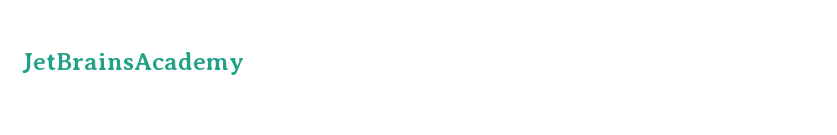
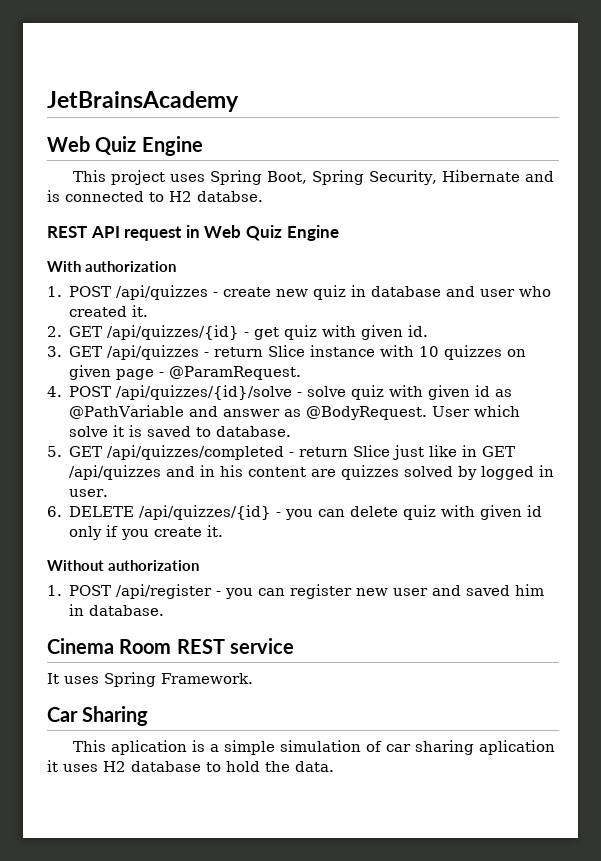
  JetBrainsAcademy
+ Web Quiz Engine
+ This project uses Spring Boot, Spring Security, Hibernate and is connected to H2 databse.
+ REST API request in Web Quiz Engine
+ With authorization
+ 1. POST /api/quizzes - create new quiz in database and user who created it.
+ 2. GET /api/quizzes/{id} - get quiz with given id.
+ 3. GET /api/quizzes - return Slice instance with 10 quizzes on given page - @ParamRequest.
+ 4. POST /api/quizzes/{id}/solve - solve quiz with given id as @PathVariable and answer as @BodyRequest. User which solve it is saved to database.
+ 5. GET /api/quizzes/completed - return Slice just like in GET /api/quizzes and in his content are quizzes solved by logged in user.
+ 6. DELETE /api/quizzes/{id} - you can delete quiz with given id only if you create it.
+ Without authorization
+ 1. POST /api/register - you can register new user and saved him in database.
+ Cinema Room REST service
+ It uses Spring Framework.
+ Car Sharing
+ This aplication is a simple simulation of car sharing aplication it uses H2 database to hold the data.

